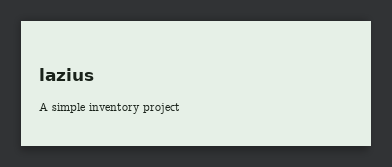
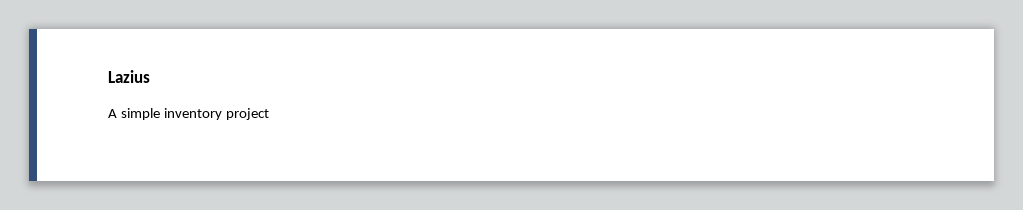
- lazius
+ Lazius

